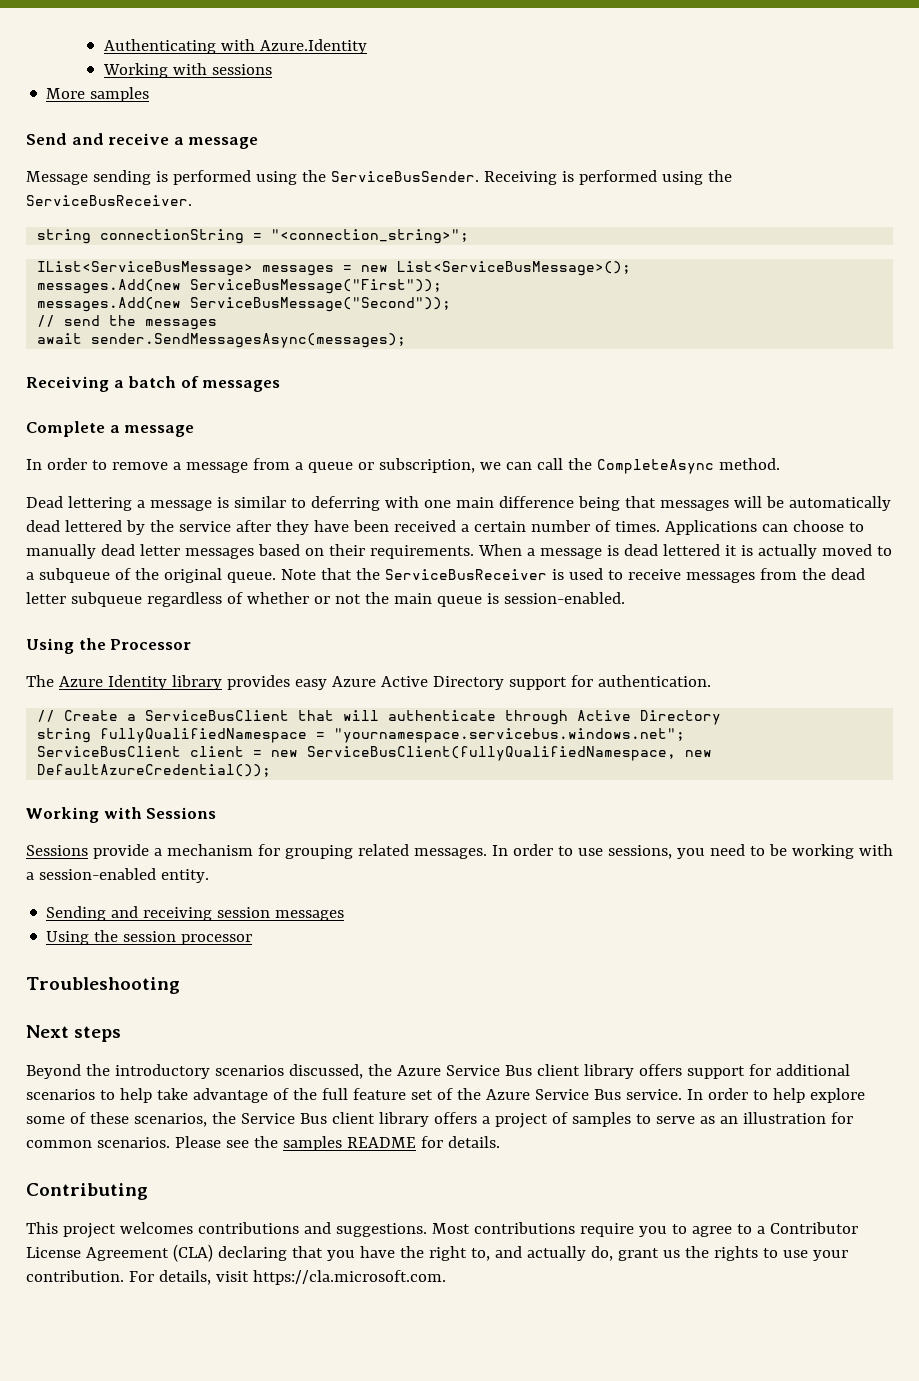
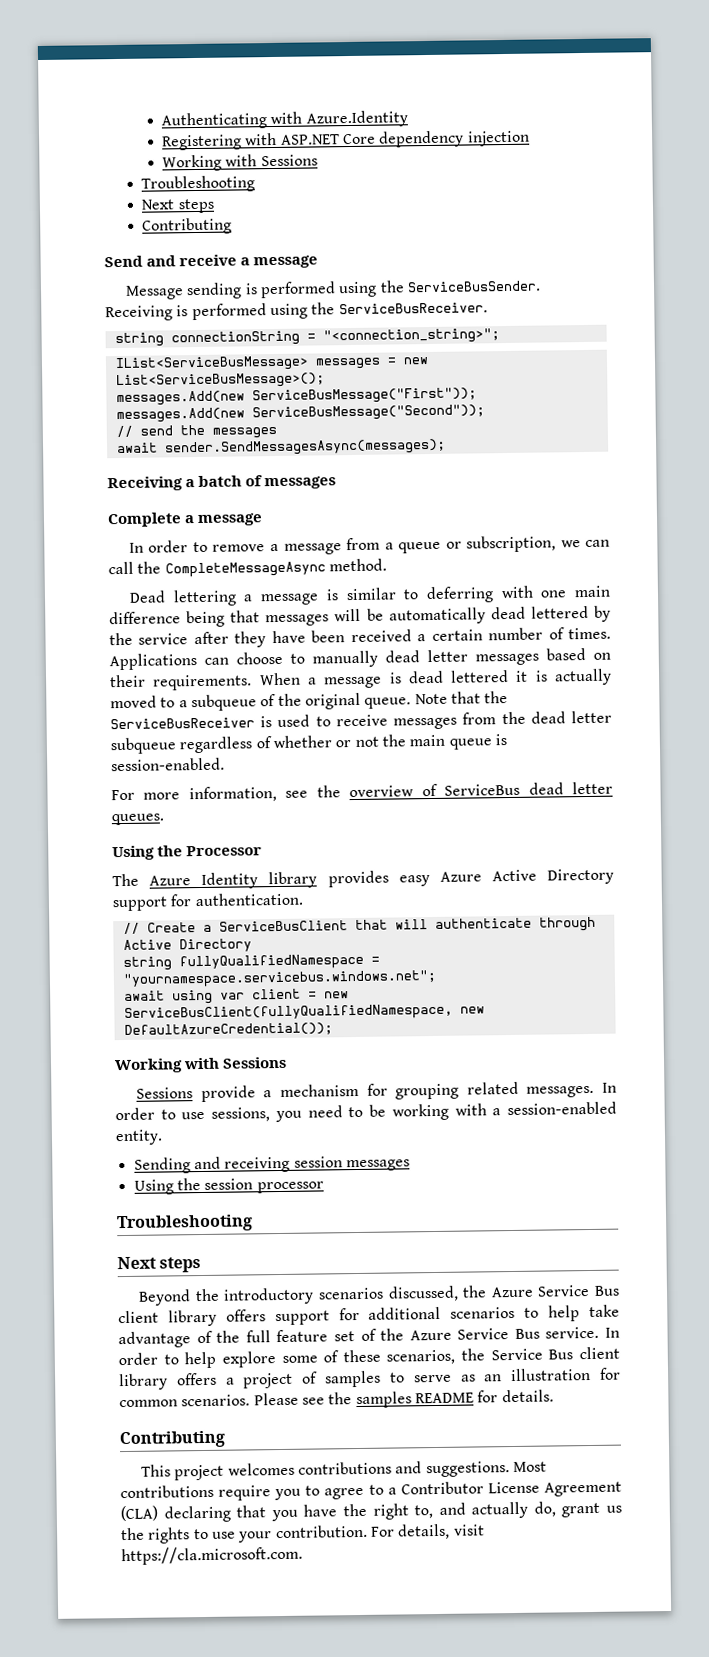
- Working with sessions
- More samples
+ Registering with ASP.NET Core dependency injection
+ Working with Sessions
+ Troubleshooting
+ Next steps
+ Contributing
- In order to remove a message from a queue or subscription, we can call the CompleteAsync method.
+ In order to remove a message from a queue or subscription, we can call the CompleteMessageAsync method.
+ For more information, see the overview of ServiceBus dead letter queues.
- ServiceBusClient client = new ServiceBusClient(fullyQualifiedNamespace, new DefaultAzureCredential());
+ await using var client = new ServiceBusClient(fullyQualifiedNamespace, new DefaultAzureCredential());

